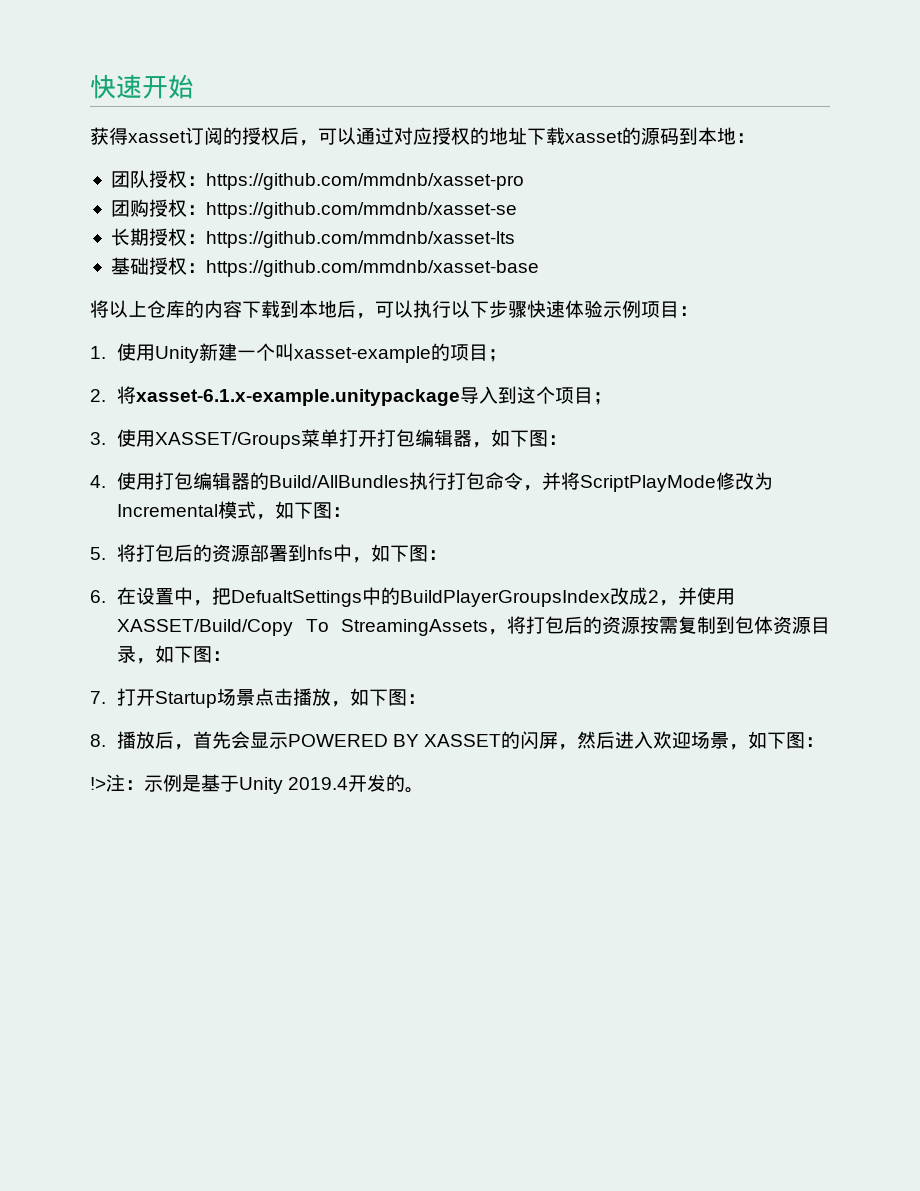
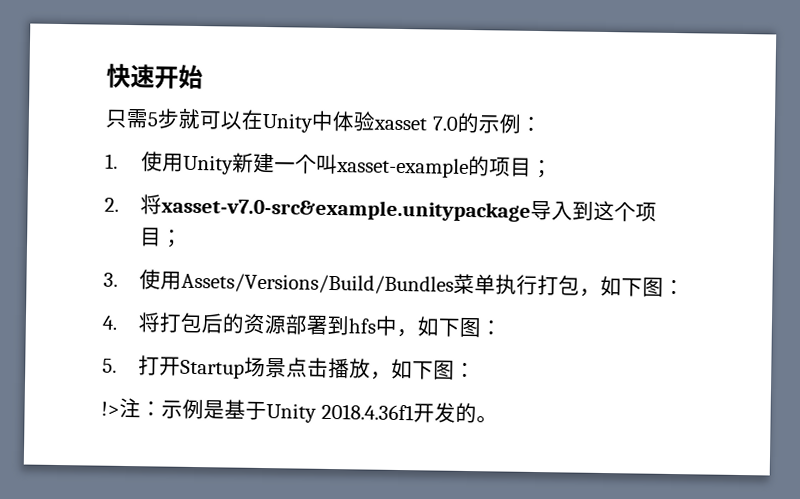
- 获得xasset订阅的授权后，可以通过对应授权的地址下载xasset的源码到本地：
- 团队授权：https://github.com/mmdnb/xasset-pro
- 团购授权：https://github.com/mmdnb/xasset-se
- 长期授权：https://github.com/mmdnb/xasset-lts
- 基础授权：https://github.com/mmdnb/xasset-base
- 将以上仓库的内容下载到本地后，可以执行以下步骤快速体验示例项目：
+ 只需5步就可以在Unity中体验xasset 7.0的示例：
- 2.将xasset-6.1.x-example.unitypackage导入到这个项目；
+ 2.将xasset-v7.0-src&example.unitypackage导入到这个项目；
- 3.使用XASSET/Groups菜单打开打包编辑器，如下图：
- 4.使用打包编辑器的Build/AllBundles执行打包命令，并将ScriptPlayMode修改为Incremental模式，如下图：
- 5.将打包后的资源部署到hfs中，如下图：
+ 3.使用Assets/Versions/Build/Bundles菜单执行打包，如下图：
+ 4.将打包后的资源部署到hfs中，如下图：
- 6.在设置中，把DefualtSettings中的BuildPlayerGroupsIndex改成2，并使用XASSET/Build/Copy To StreamingAssets，将打包后的资源按需复制到包体资源目录，如下图：
- 7.打开Startup场景点击播放，如下图：
+ 5.打开Startup场景点击播放，如下图：
- 8.播放后，首先会显示POWERED BY XASSET的闪屏，然后进入欢迎场景，如下图：
- !>注：示例是基于Unity 2019.4开发的。
+ !>注：示例是基于Unity 2018.4.36f1开发的。

